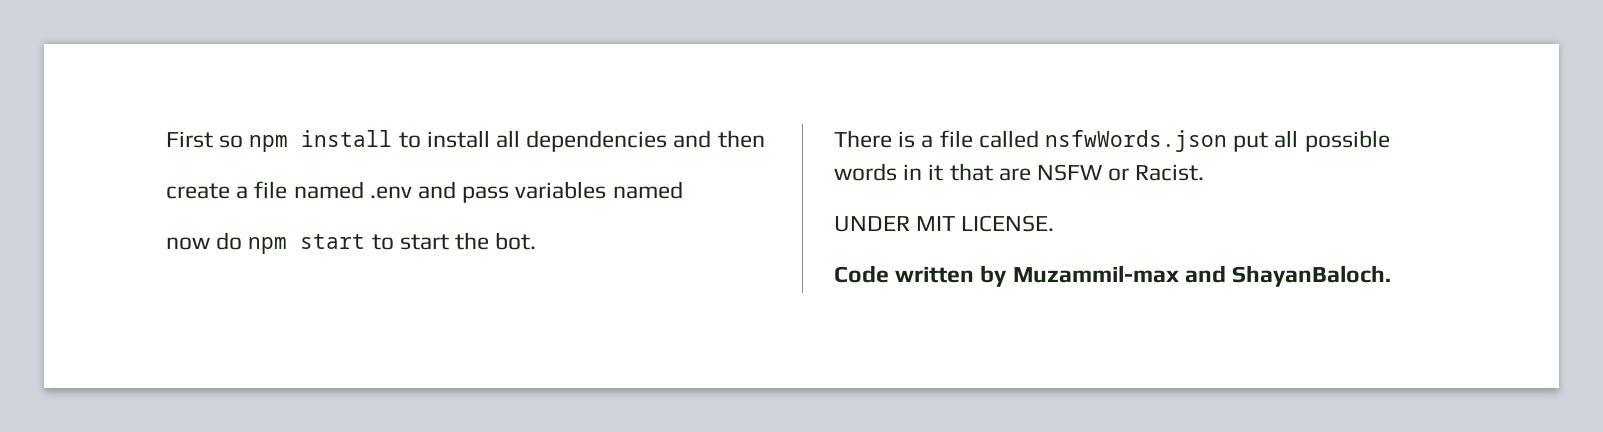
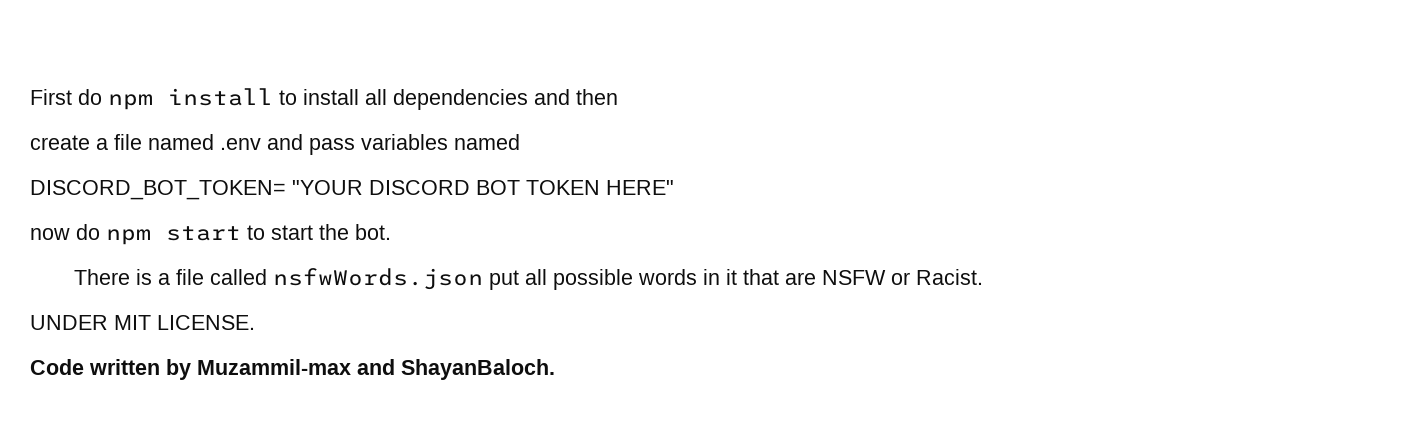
- First so npm install to install all dependencies and then
+ First do npm install to install all dependencies and then
+ DISCORD_BOT_TOKEN= "YOUR DISCORD BOT TOKEN HERE"

